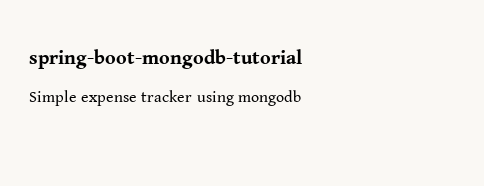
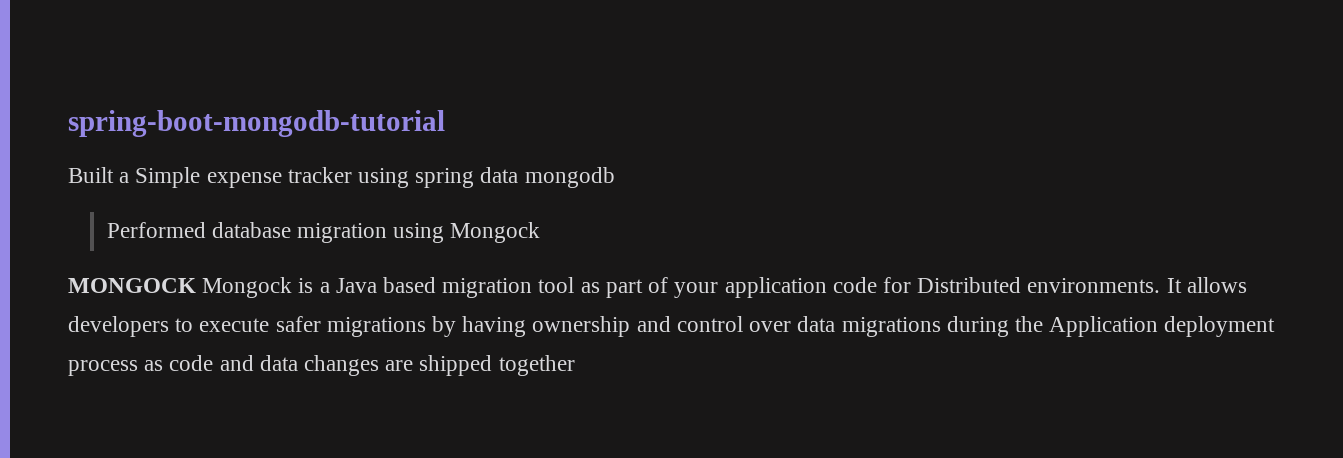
- Simple expense tracker using mongodb
+ Built a Simple expense tracker using spring data mongodb
+ Performed database migration using Mongock
+ MONGOCK Mongock is a Java based migration tool as part of your application code for Distributed environments. It allows developers to execute safer migrations by having ownership and control over data migrations during the Application deployment process as code and data changes are shipped together

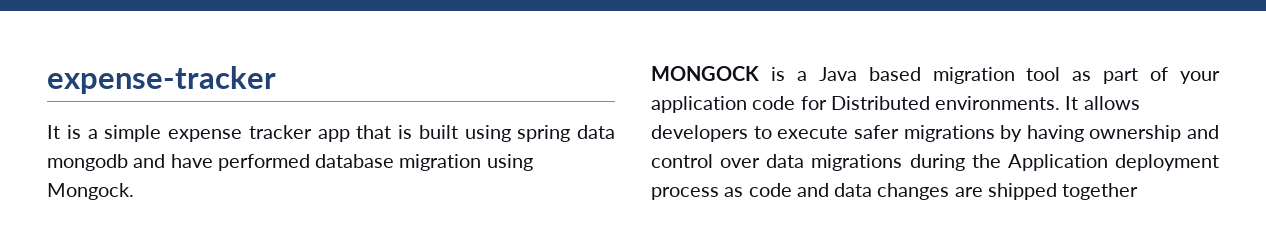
- spring-boot-mongodb-tutorial
- Built a Simple expense tracker using spring data mongodb
- Performed database migration using Mongock
+ expense-tracker
+ It is a simple expense tracker app that is built using spring data mongodb and have performed database migration using Mongock.
- MONGOCK Mongock is a Java based migration tool as part of your application code for Distributed environments.
+ MONGOCK is a Java based migration tool as part of your application code for Distributed environments.

